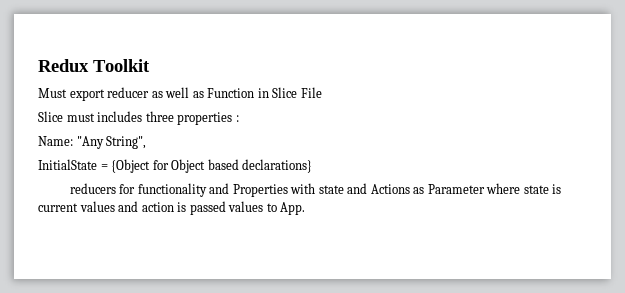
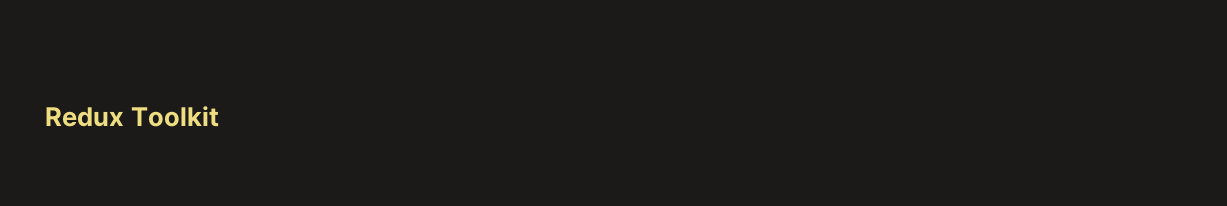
- Must export reducer as well as Function in Slice File
- Slice must includes three properties :
- Name: "Any String",
- InitialState = {Object for Object based declarations}
- reducers for functionality and Properties with state and Actions as Parameter where state is current values and action is passed values to App.

